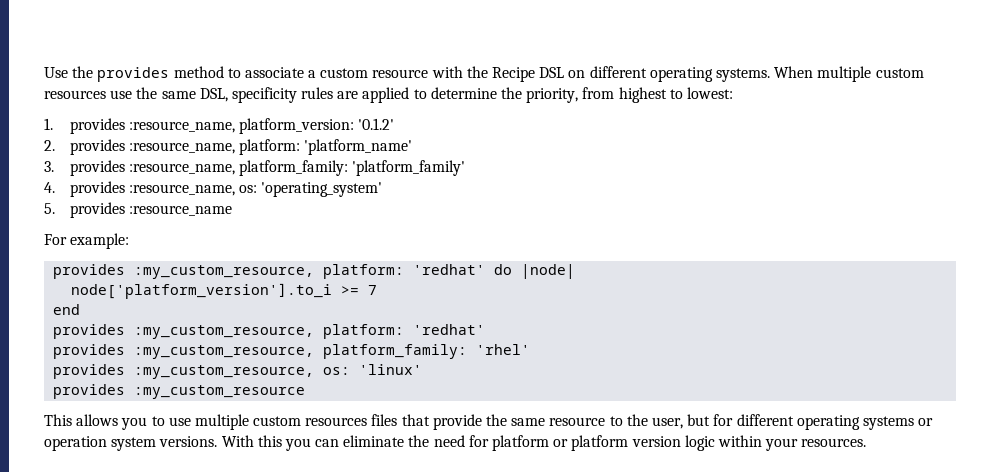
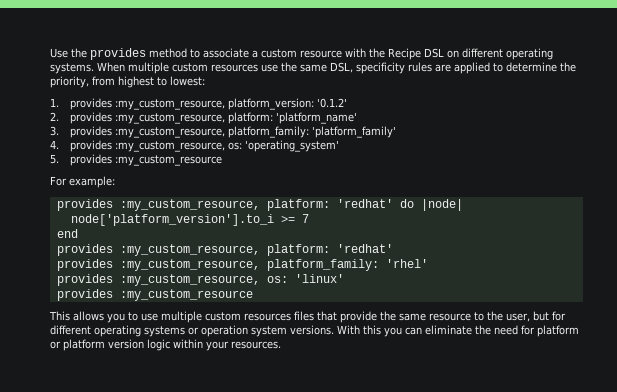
- 1. provides :resource_name, platform_version: '0.1.2'
+ 1. provides :my_custom_resource, platform_version: '0.1.2'
- 2. provides :resource_name, platform: 'platform_name'
+ 2. provides :my_custom_resource, platform: 'platform_name'
- 3. provides :resource_name, platform_family: 'platform_family'
+ 3. provides :my_custom_resource, platform_family: 'platform_family'
- 4. provides :resource_name, os: 'operating_system'
+ 4. provides :my_custom_resource, os: 'operating_system'
- 5. provides :resource_name
+ 5. provides :my_custom_resource

